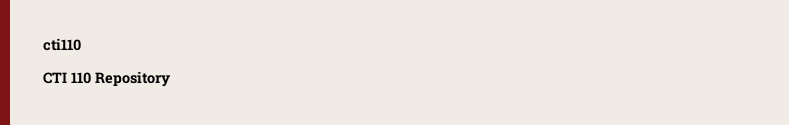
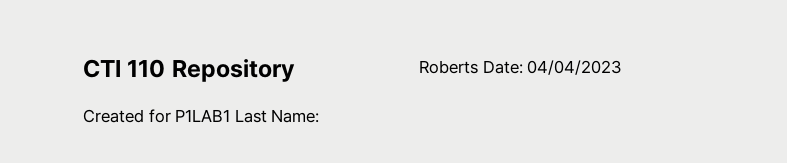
- cti110
+ Created for P1LAB1 Last Name: Roberts Date: 04/04/2023

